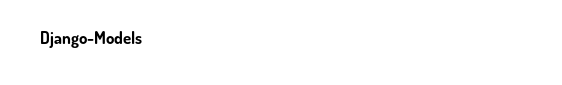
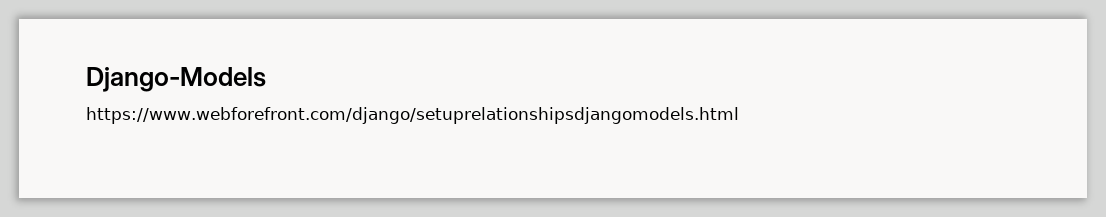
+ https://www.webforefront.com/django/setuprelationshipsdjangomodels.html

